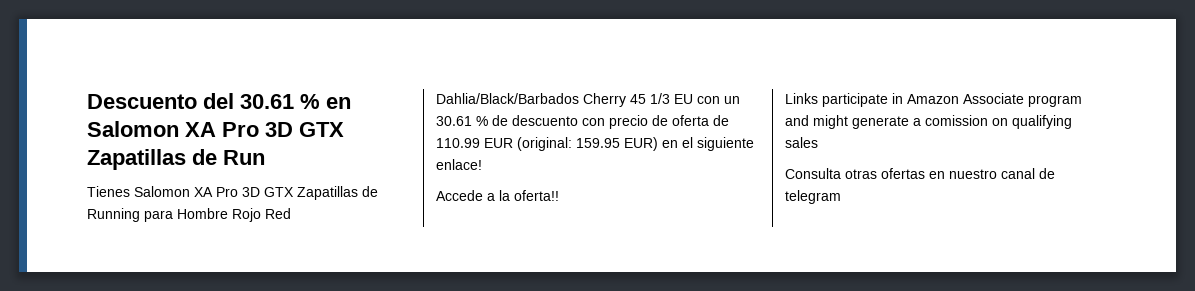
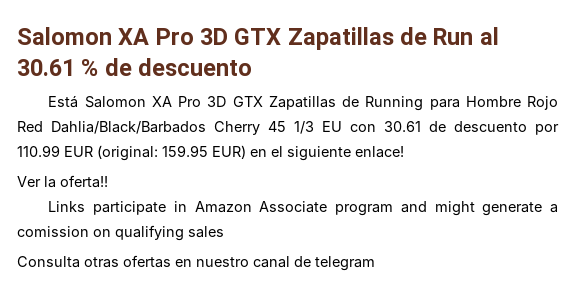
- Descuento del 30.61 % en Salomon XA Pro 3D GTX Zapatillas de Run
- Tienes Salomon XA Pro 3D GTX Zapatillas de Running para Hombre Rojo Red Dahlia/Black/Barbados Cherry 45 1/3 EU con un 30.61 % de descuento con precio de oferta de 110.99 EUR (original: 159.95 EUR) en el siguiente enlace!
+ Salomon XA Pro 3D GTX Zapatillas de Run al 30.61 % de descuento
+ Está Salomon XA Pro 3D GTX Zapatillas de Running para Hombre Rojo Red Dahlia/Black/Barbados Cherry 45 1/3 EU con 30.61 de descuento por 110.99 EUR (original: 159.95 EUR) en el siguiente enlace!
- Accede a la oferta!!
+ Ver la oferta!!

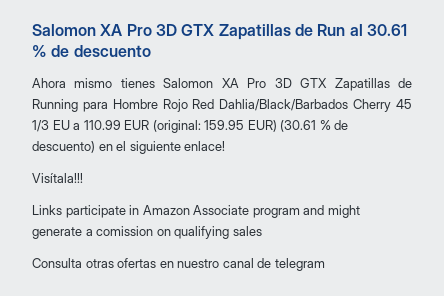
- Está Salomon XA Pro 3D GTX Zapatillas de Running para Hombre Rojo Red Dahlia/Black/Barbados Cherry 45 1/3 EU con 30.61 de descuento por 110.99 EUR (original: 159.95 EUR) en el siguiente enlace!
+ Ahora mismo tienes Salomon XA Pro 3D GTX Zapatillas de Running para Hombre Rojo Red Dahlia/Black/Barbados Cherry 45 1/3 EU a 110.99 EUR (original: 159.95 EUR) (30.61 % de descuento) en el siguiente enlace!
- Ver la oferta!!
+ Visítala!!!

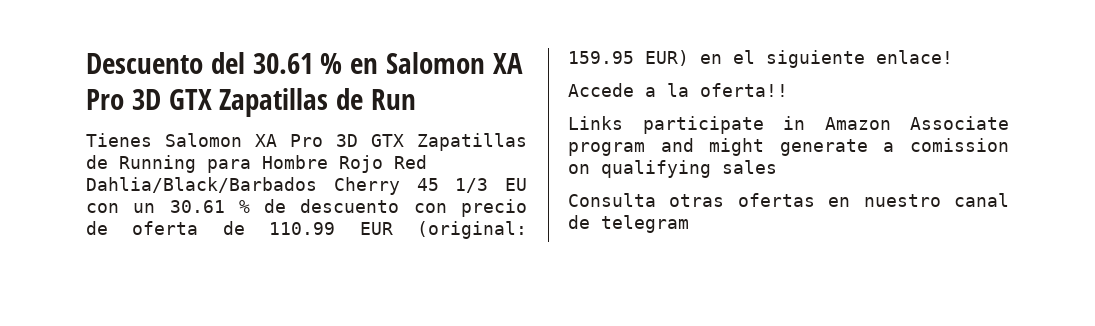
- Salomon XA Pro 3D GTX Zapatillas de Run al 30.61 % de descuento
- Ahora mismo tienes Salomon XA Pro 3D GTX Zapatillas de Running para Hombre Rojo Red Dahlia/Black/Barbados Cherry 45 1/3 EU a 110.99 EUR (original: 159.95 EUR) (30.61 % de descuento) en el siguiente enlace!
+ Descuento del 30.61 % en Salomon XA Pro 3D GTX Zapatillas de Run
+ Tienes Salomon XA Pro 3D GTX Zapatillas de Running para Hombre Rojo Red Dahlia/Black/Barbados Cherry 45 1/3 EU con un 30.61 % de descuento con precio de oferta de 110.99 EUR (original: 159.95 EUR) en el siguiente enlace!
- Visítala!!!
+ Accede a la oferta!!

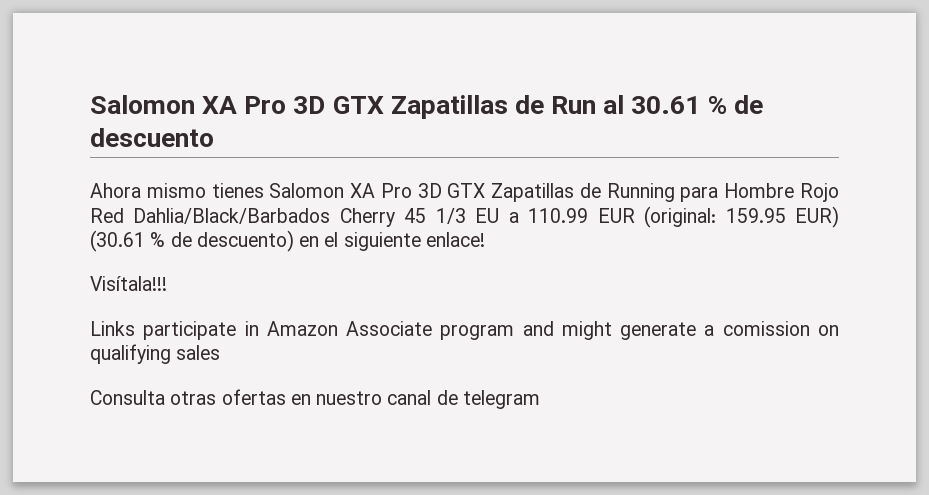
- Descuento del 30.61 % en Salomon XA Pro 3D GTX Zapatillas de Run
- Tienes Salomon XA Pro 3D GTX Zapatillas de Running para Hombre Rojo Red Dahlia/Black/Barbados Cherry 45 1/3 EU con un 30.61 % de descuento con precio de oferta de 110.99 EUR (original: 159.95 EUR) en el siguiente enlace!
+ Salomon XA Pro 3D GTX Zapatillas de Run al 30.61 % de descuento
+ Ahora mismo tienes Salomon XA Pro 3D GTX Zapatillas de Running para Hombre Rojo Red Dahlia/Black/Barbados Cherry 45 1/3 EU a 110.99 EUR (original: 159.95 EUR) (30.61 % de descuento) en el siguiente enlace!
- Accede a la oferta!!
+ Visítala!!!

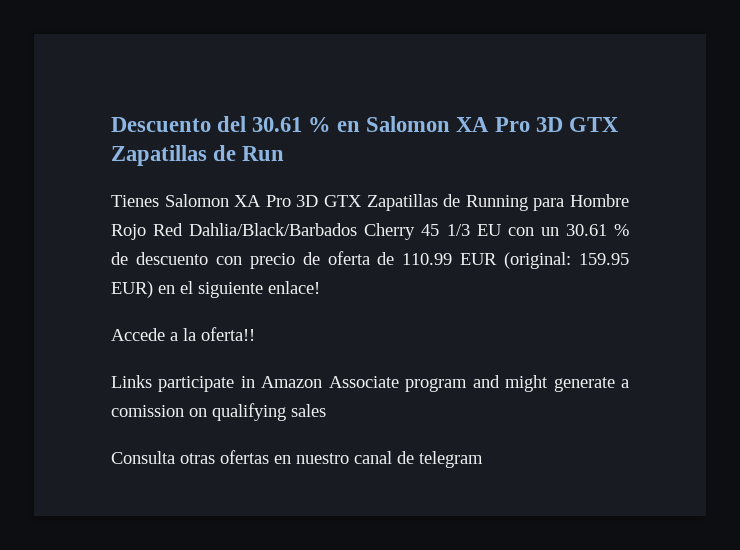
- Salomon XA Pro 3D GTX Zapatillas de Run al 30.61 % de descuento
- Ahora mismo tienes Salomon XA Pro 3D GTX Zapatillas de Running para Hombre Rojo Red Dahlia/Black/Barbados Cherry 45 1/3 EU a 110.99 EUR (original: 159.95 EUR) (30.61 % de descuento) en el siguiente enlace!
+ Descuento del 30.61 % en Salomon XA Pro 3D GTX Zapatillas de Run
+ Tienes Salomon XA Pro 3D GTX Zapatillas de Running para Hombre Rojo Red Dahlia/Black/Barbados Cherry 45 1/3 EU con un 30.61 % de descuento con precio de oferta de 110.99 EUR (original: 159.95 EUR) en el siguiente enlace!
- Visítala!!!
+ Accede a la oferta!!

